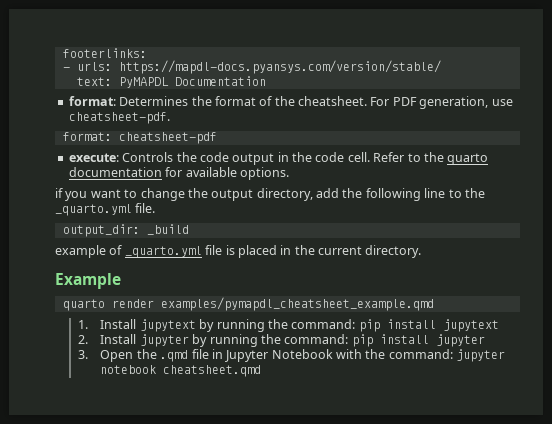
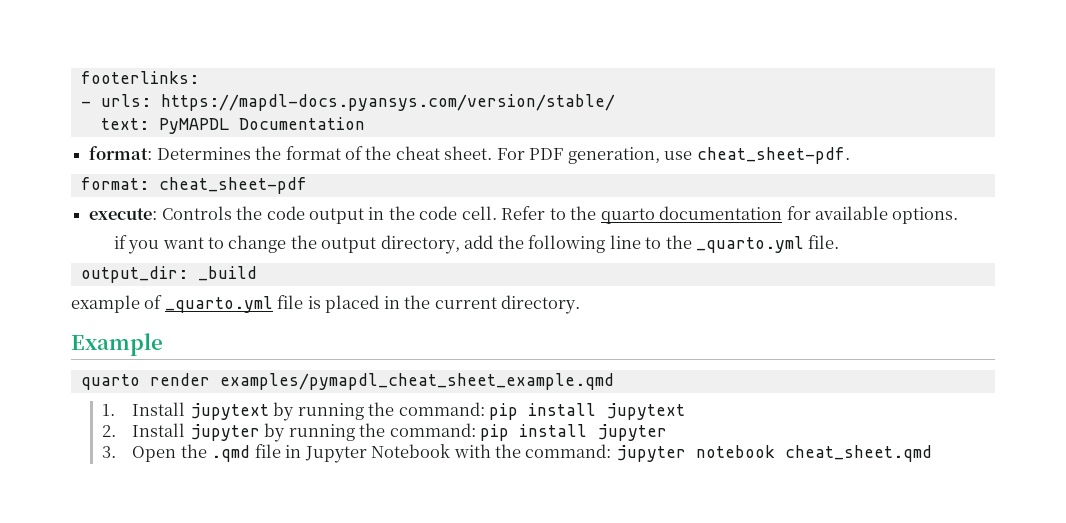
- format: Determines the format of the cheatsheet.
+ format: Determines the format of the cheat sheet.
- For PDF generation, use cheatsheet-pdf.
- format: cheatsheet-pdf
+ For PDF generation, use cheat_sheet-pdf.
+ format: cheat_sheet-pdf
- quarto render examples/pymapdl_cheatsheet_example.qmd
+ quarto render examples/pymapdl_cheat_sheet_example.qmd
- 3. Open the .qmd file in Jupyter Notebook with the command: jupyter notebook cheatsheet.qmd
+ 3. Open the .qmd file in Jupyter Notebook with the command: jupyter notebook cheat_sheet.qmd

